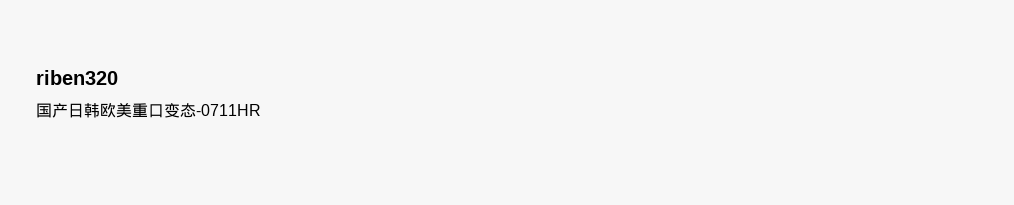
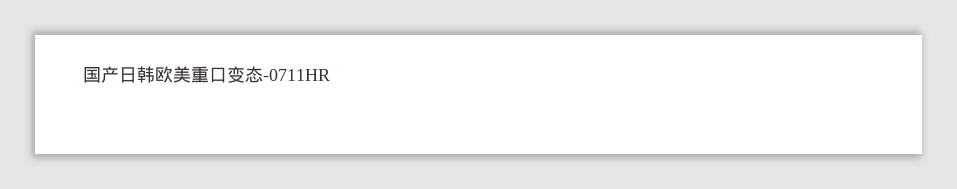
- riben320

